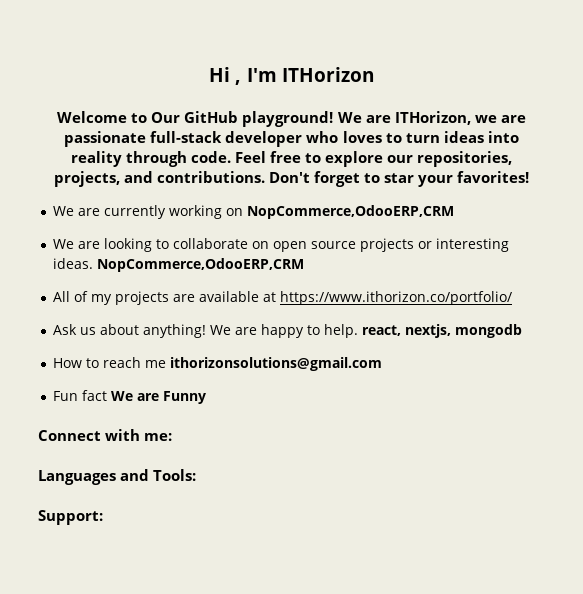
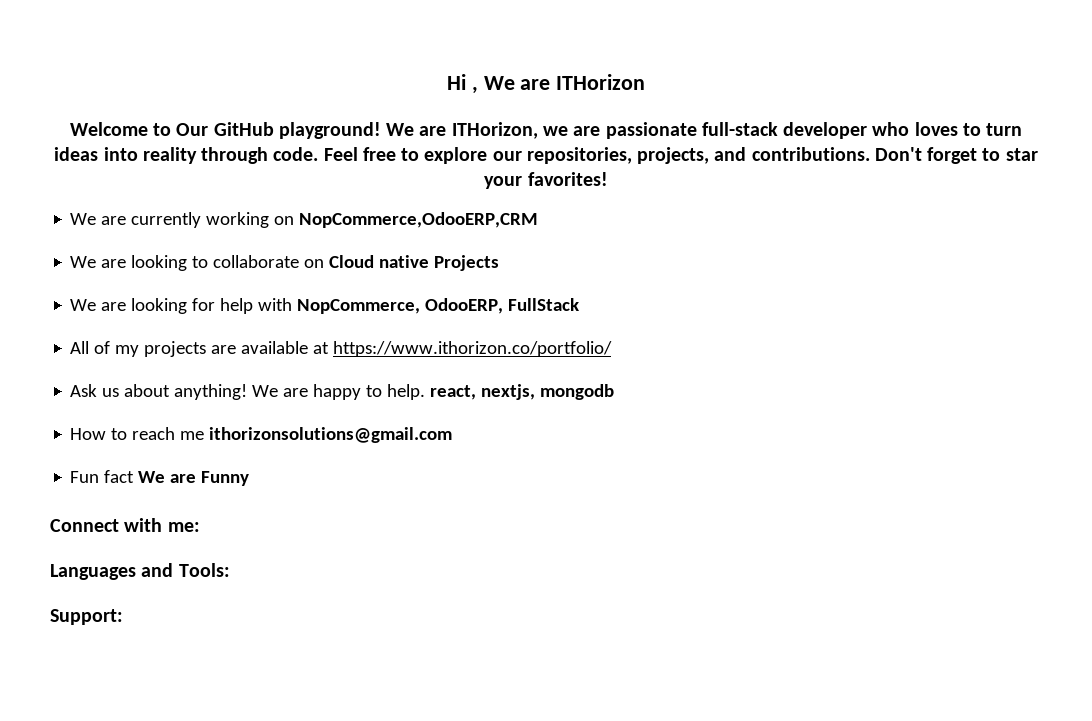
- Hi , I'm ITHorizon
+ Hi , We are ITHorizon
- We are looking to collaborate on open source projects or interesting ideas. NopCommerce,OdooERP,CRM
+ We are looking to collaborate on Cloud native Projects
+ We are looking for help with NopCommerce, OdooERP, FullStack

